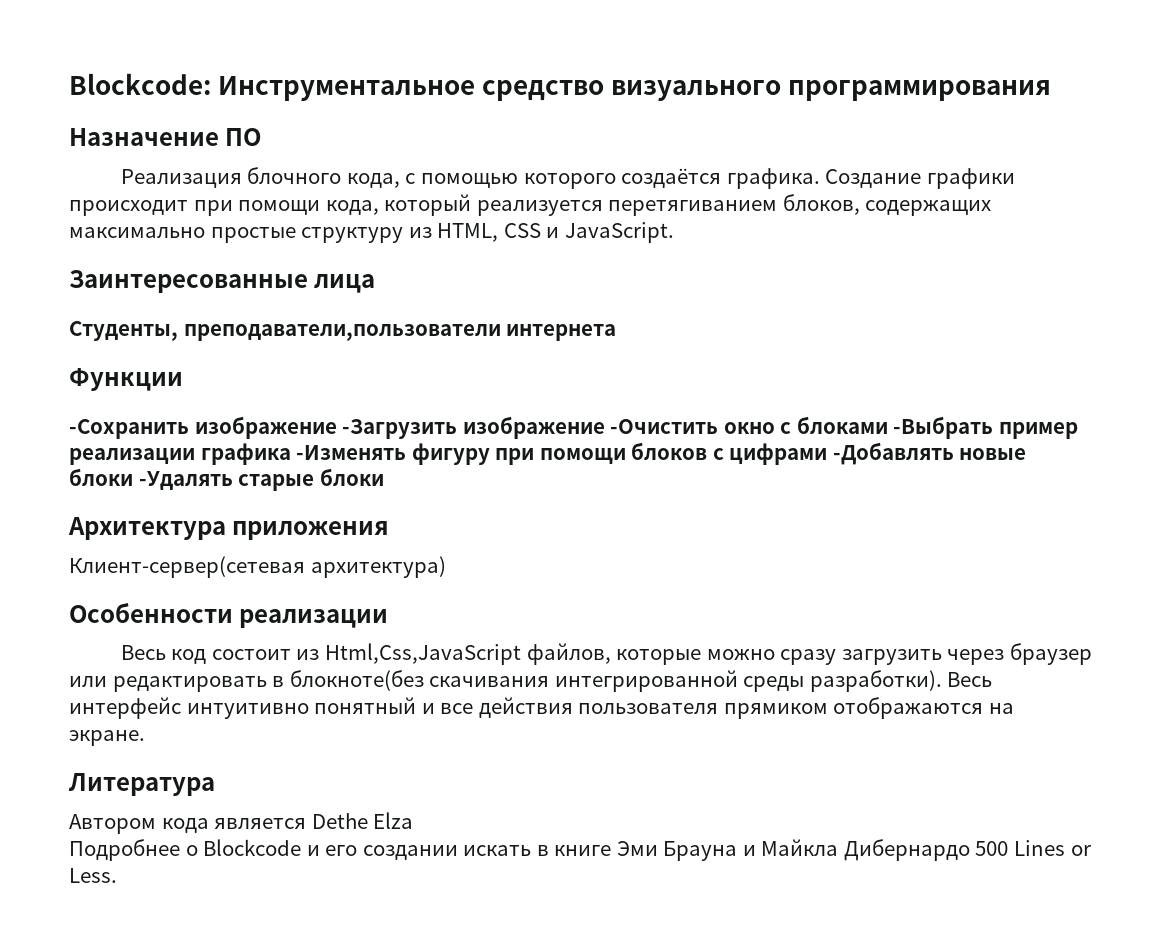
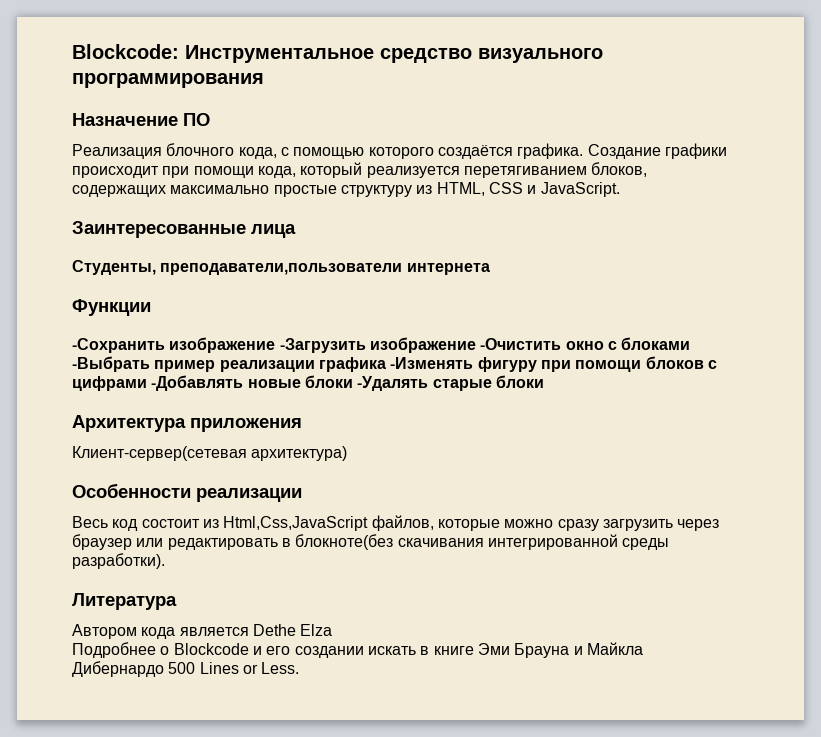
- Весь интерфейс интуитивно понятный и все действия пользователя прямиком отображаются на экране.

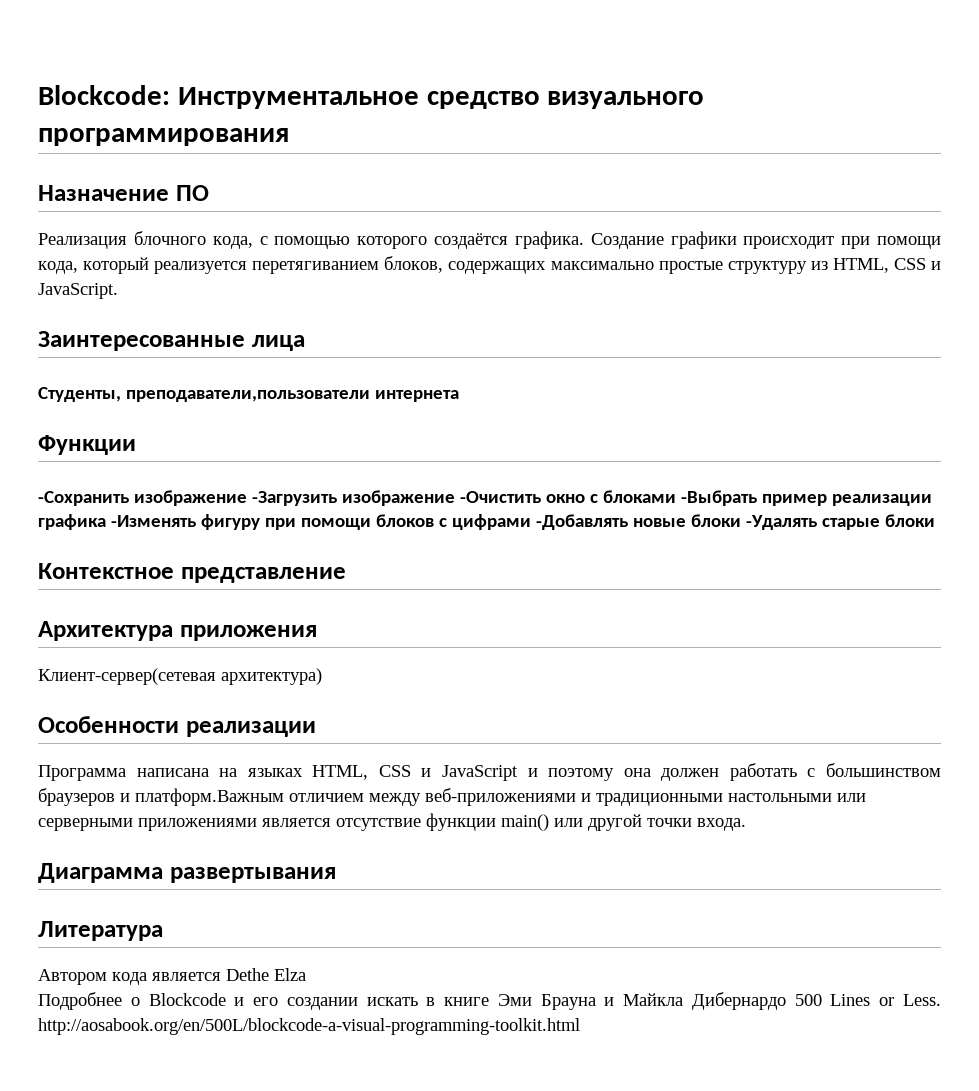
+ Контекстное представление
- Весь код состоит из Html,Css,JavaScript файлов, которые можно сразу загрузить через браузер или редактировать в блокноте(без скачивания интегрированной среды разработки).
+ Программа написана на языках HTML, CSS и JavaScript и поэтому она должен работать с большинством браузеров и платформ.Важным отличием между веб-приложениями и традиционными настольными или серверными приложениями является отсутствие функции main() или другой точки входа.
+ Диаграмма развертывания
- Подробнее о Blockcode и его создании искать в книге Эми Брауна и Майкла Дибернардо 500 Lines or Less.
+ Подробнее о Blockcode и его создании искать в книге Эми Брауна и Майкла Дибернардо 500 Lines or Less. http://aosabook.org/en/500L/blockcode-a-visual-programming-toolkit.html

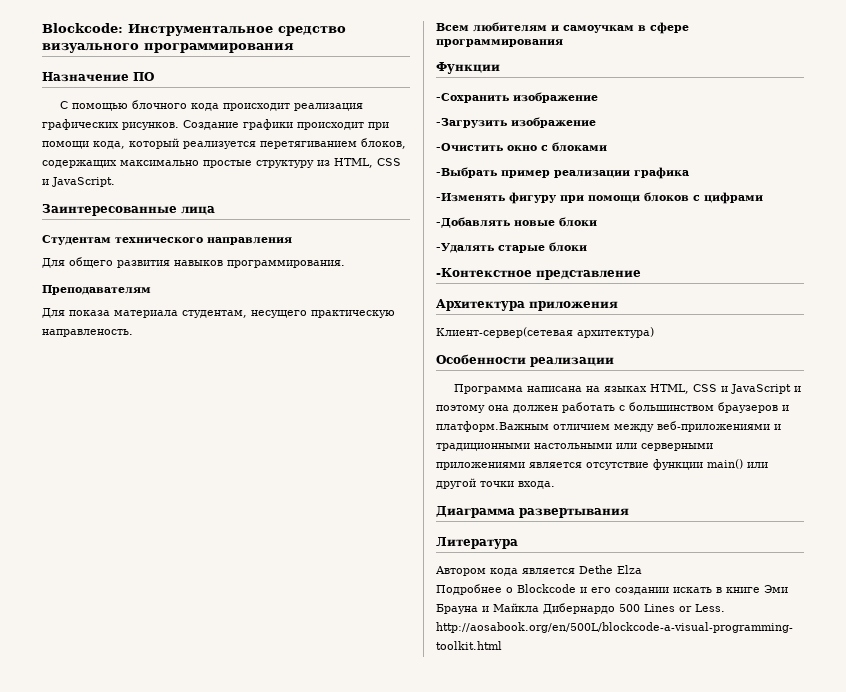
- Реализация блочного кода, с помощью которого создаётся графика.
+ С помощью блочного кода происходит реализация графических рисунков.
- Студенты, преподаватели,пользователи интернета
+ Студентам технического направления
+ Для общего развития навыков программирования.
+ Преподавателям
+ Для показа материала студентам, несущего практическую направленость.
+ Всем любителям и самоучкам в сфере программирования
- -Сохранить изображение -Загрузить изображение -Очистить окно с блоками -Выбрать пример реализации графика -Изменять фигуру при помощи блоков с цифрами -Добавлять новые блоки -Удалять старые блоки
+ -Сохранить изображение
+ -Загрузить изображение
+ -Очистить окно с блоками
+ -Выбрать пример реализации графика
+ -Изменять фигуру при помощи блоков с цифрами
+ -Добавлять новые блоки
+ -Удалять старые блоки
- Контекстное представление
+ -Контекстное представление

